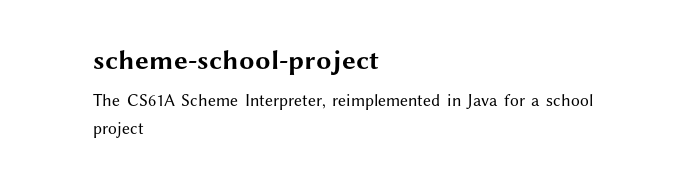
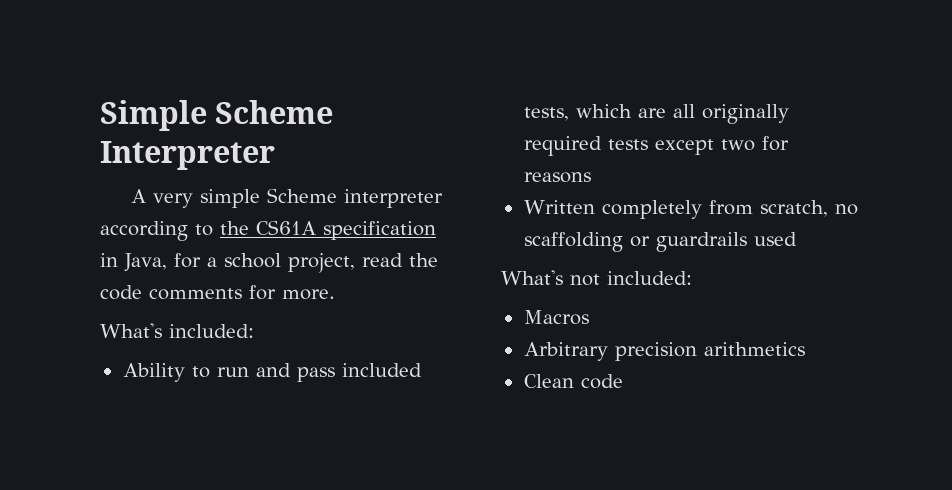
- scheme-school-project
- The CS61A Scheme Interpreter, reimplemented in Java for a school project
+ Simple Scheme Interpreter
+ A very simple Scheme interpreter according to the CS61A specification in Java, for a school project, read the code comments for more.
+ What's included:
+ Ability to run and pass included tests, which are all originally required tests except two for reasons
+ Written completely from scratch, no scaffolding or guardrails used
+ What's not included:
+ Macros
+ Arbitrary precision arithmetics
+ Clean code

